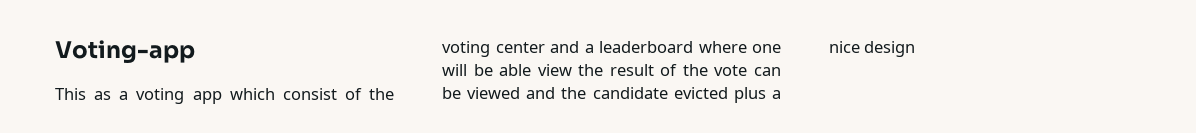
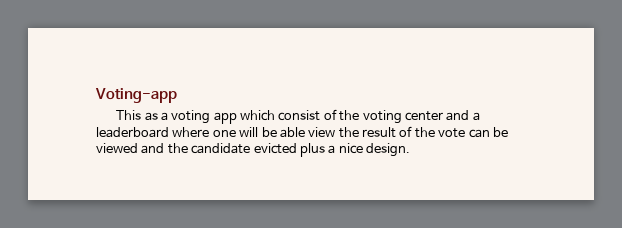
- This as a voting app which consist of the voting center and a leaderboard where one will be able view the result of the vote can be viewed and the candidate evicted plus a nice design
+ This as a voting app which consist of the voting center and a leaderboard where one will be able view the result of the vote can be viewed and the candidate evicted plus a nice design.

